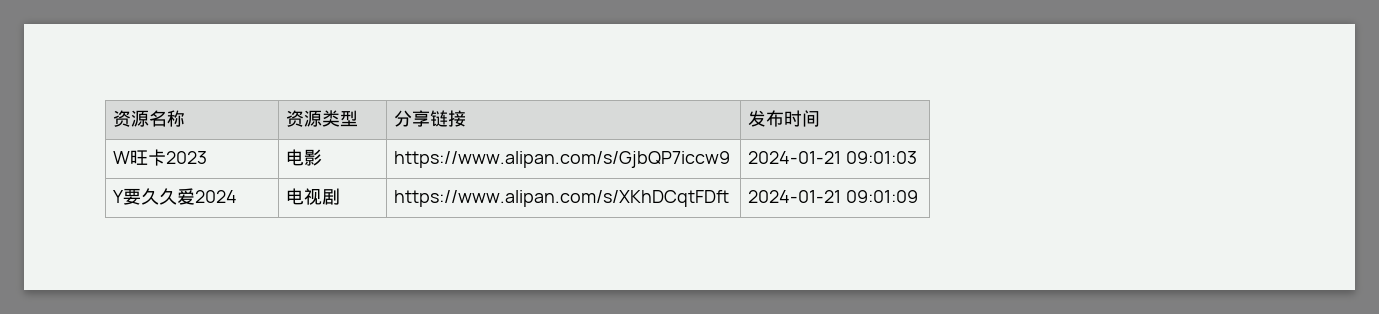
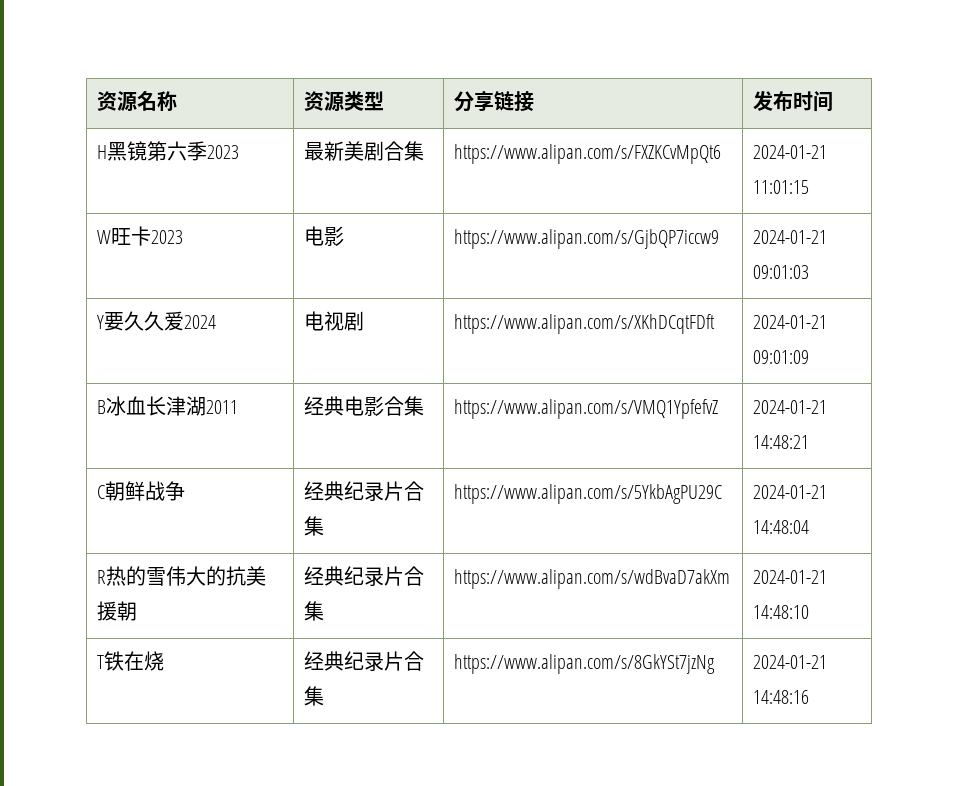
+ H黑镜第六季2023 | 最新美剧合集 | https://www.alipan.com/s/FXZKCvMpQt6 | 2024-01-21 11:01:15
+ B冰血长津湖2011 | 经典电影合集 | https://www.alipan.com/s/VMQ1YpfefvZ | 2024-01-21 14:48:21
+ C朝鲜战争 | 经典纪录片合集 | https://www.alipan.com/s/5YkbAgPU29C | 2024-01-21 14:48:04
+ R热的雪伟大的抗美援朝 | 经典纪录片合集 | https://www.alipan.com/s/wdBvaD7akXm | 2024-01-21 14:48:10
+ T铁在烧 | 经典纪录片合集 | https://www.alipan.com/s/8GkYSt7jzNg | 2024-01-21 14:48:16

